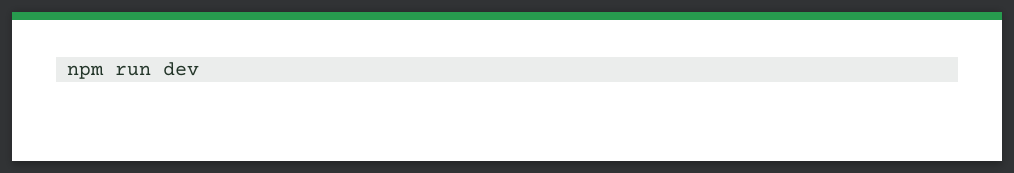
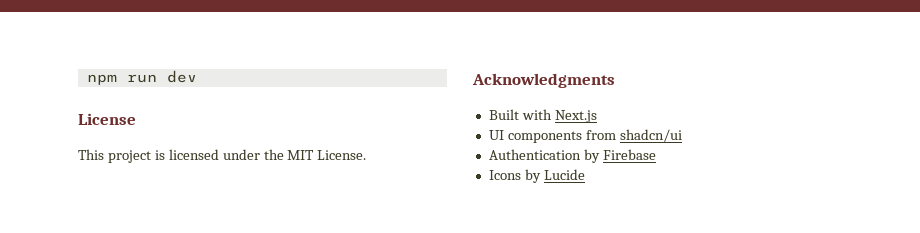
+ License
+ This project is licensed under the MIT License.
+ Acknowledgments
+ Built with Next.js
+ UI components from shadcn/ui
+ Authentication by Firebase
+ Icons by Lucide

